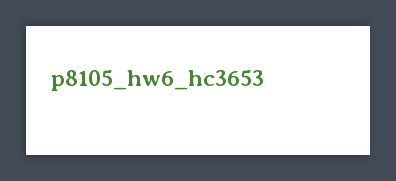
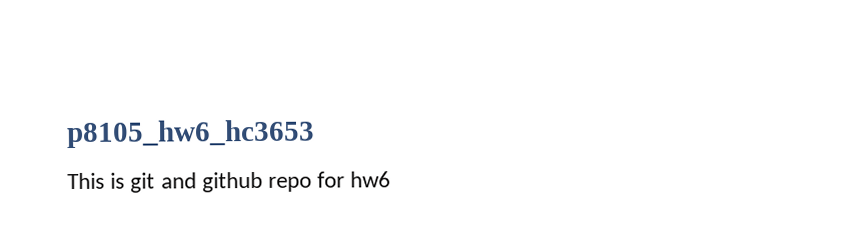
+ This is git and github repo for hw6

